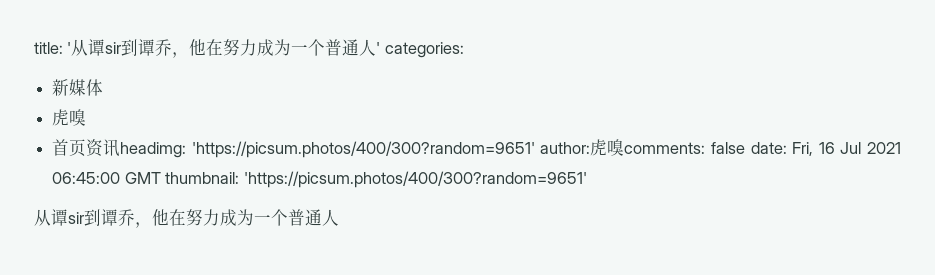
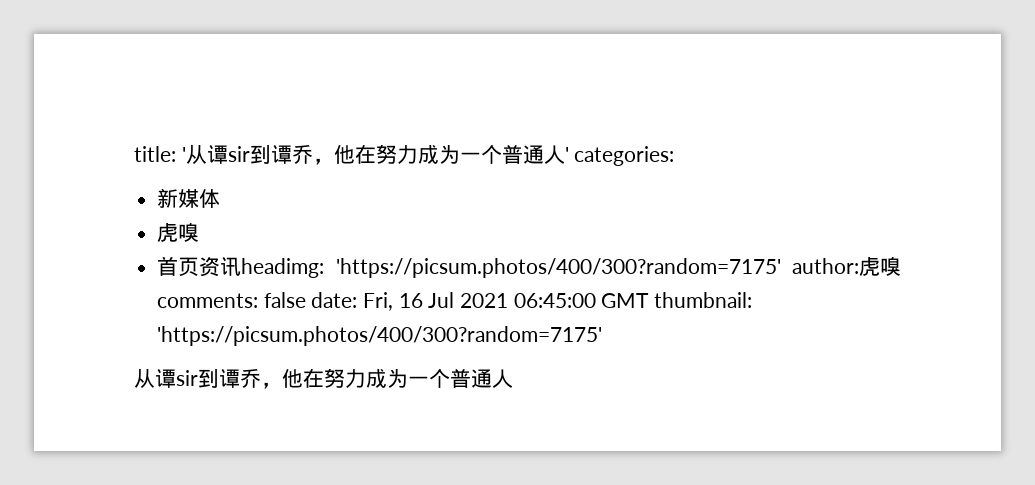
- 首页资讯headimg: 'https://picsum.photos/400/300?random=9651' author:虎嗅comments: false date: Fri, 16 Jul 2021 06:45:00 GMT thumbnail: 'https://picsum.photos/400/300?random=9651'
+ 首页资讯headimg: 'https://picsum.photos/400/300?random=7175' author:虎嗅comments: false date: Fri, 16 Jul 2021 06:45:00 GMT thumbnail: 'https://picsum.photos/400/300?random=7175'

